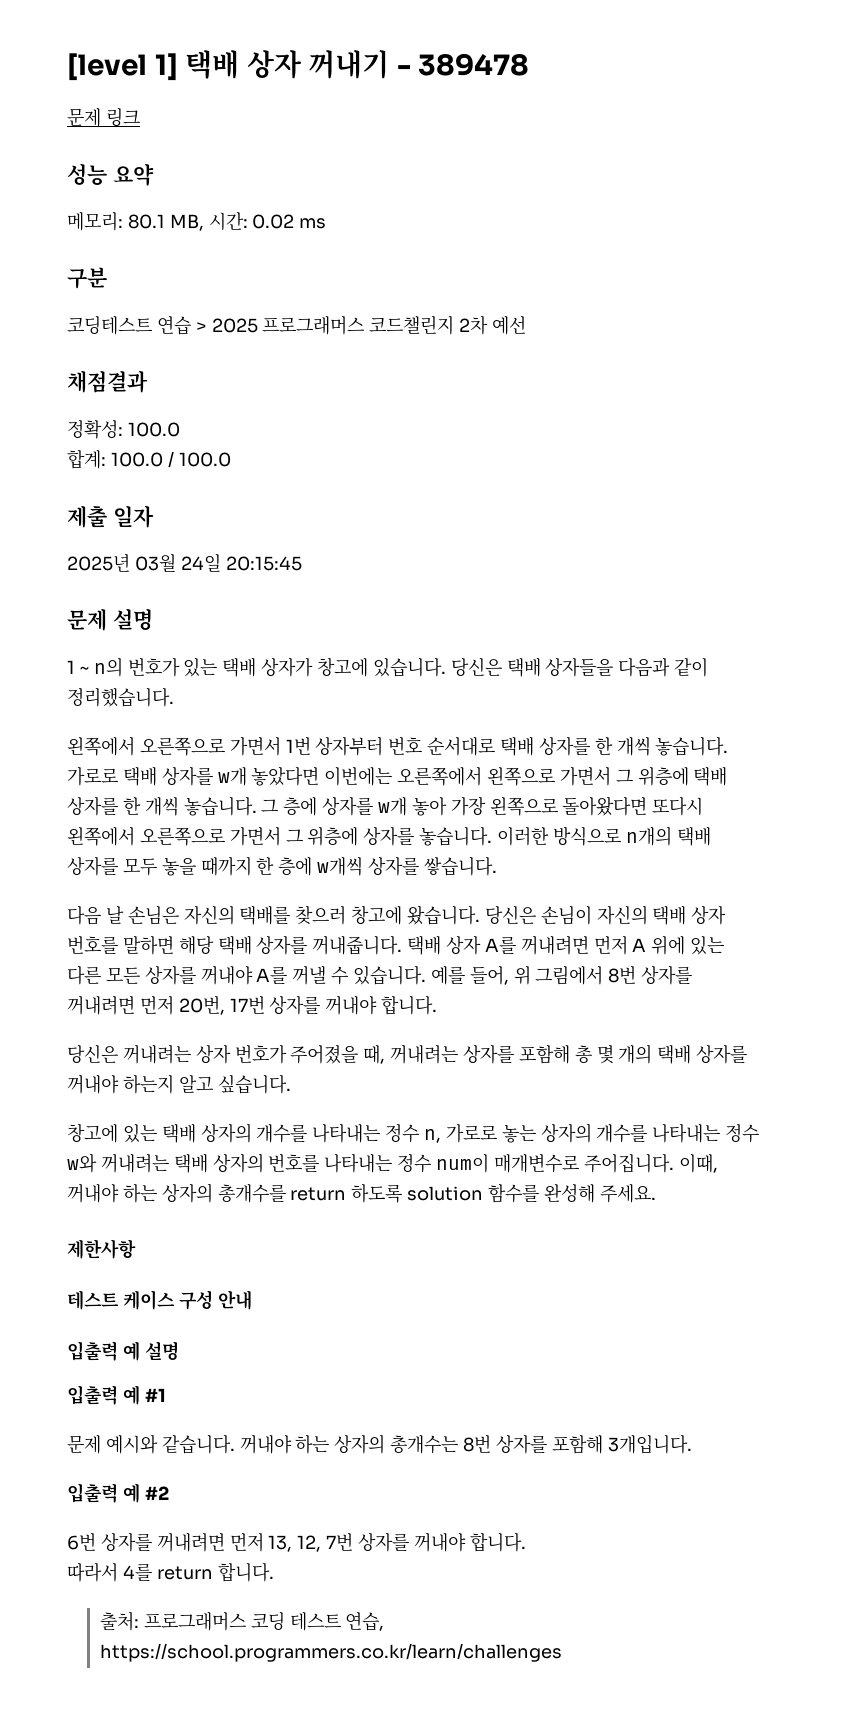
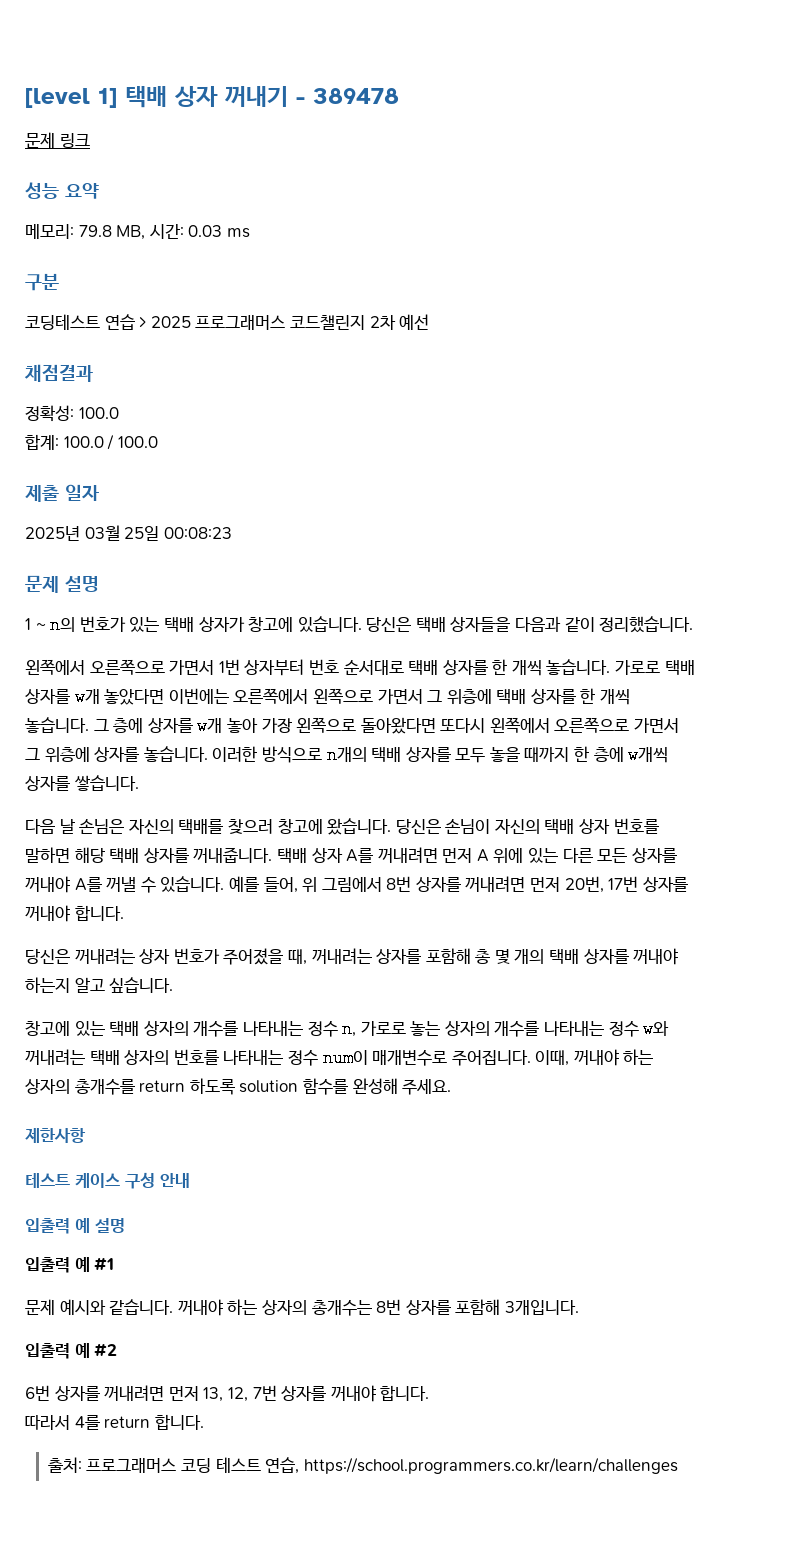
- 메모리: 80.1 MB, 시간: 0.02 ms
+ 메모리: 79.8 MB, 시간: 0.03 ms
- 2025년 03월 24일 20:15:45
+ 2025년 03월 25일 00:08:23

